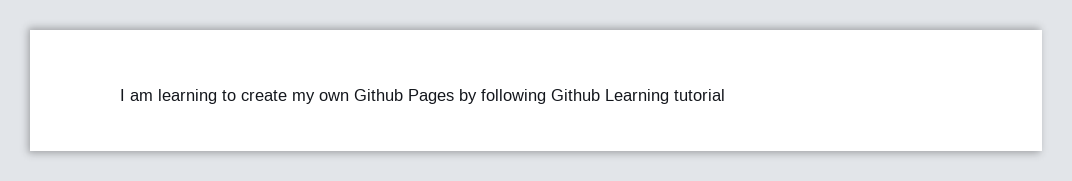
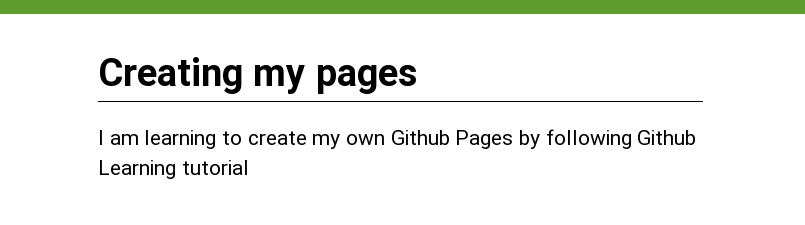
+ Creating my pages

